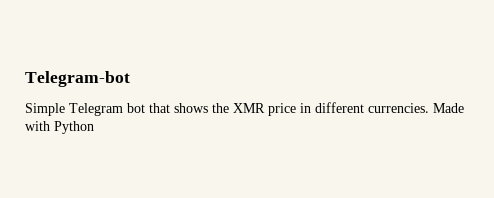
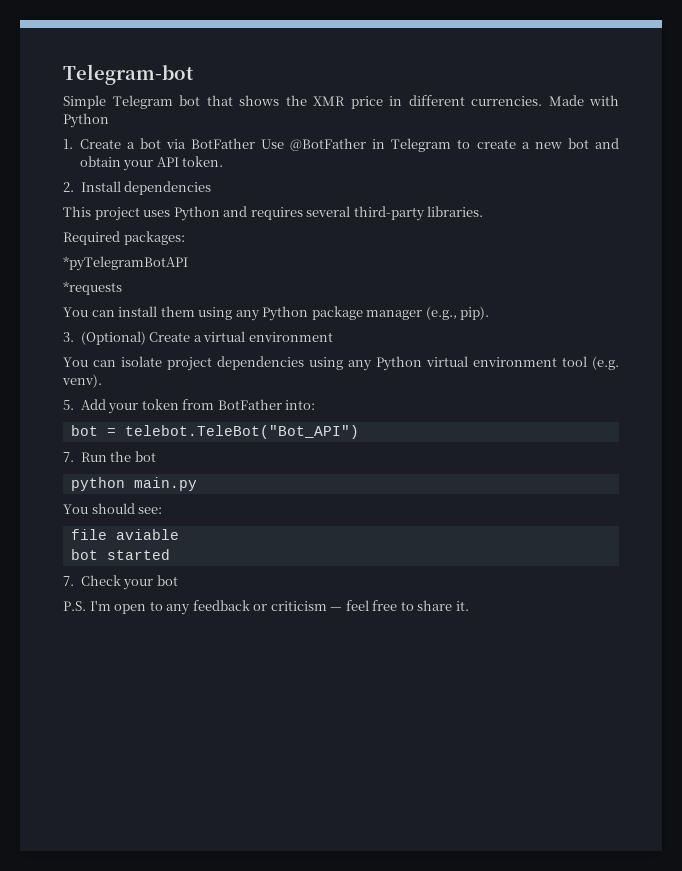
+ 1. Create a bot via BotFather Use @BotFather in Telegram to create a new bot and obtain your API token.
+ 2. Install dependencies
+ This project uses Python and requires several third-party libraries.
+ Required packages:
+ *pyTelegramBotAPI
+ *requests
+ You can install them using any Python package manager (e.g., pip).
+ 3. (Optional) Create a virtual environment
+ You can isolate project dependencies using any Python virtual environment tool (e.g. venv).
+ 5. Add your token from BotFather into:
+ bot = telebot.TeleBot("Bot_API")
+ 7. Run the bot
+ python main.py
+ You should see:
+ file aviable
+ bot started
+ 7. Check your bot
+ P.S. I'm open to any feedback or criticism — feel free to share it.

